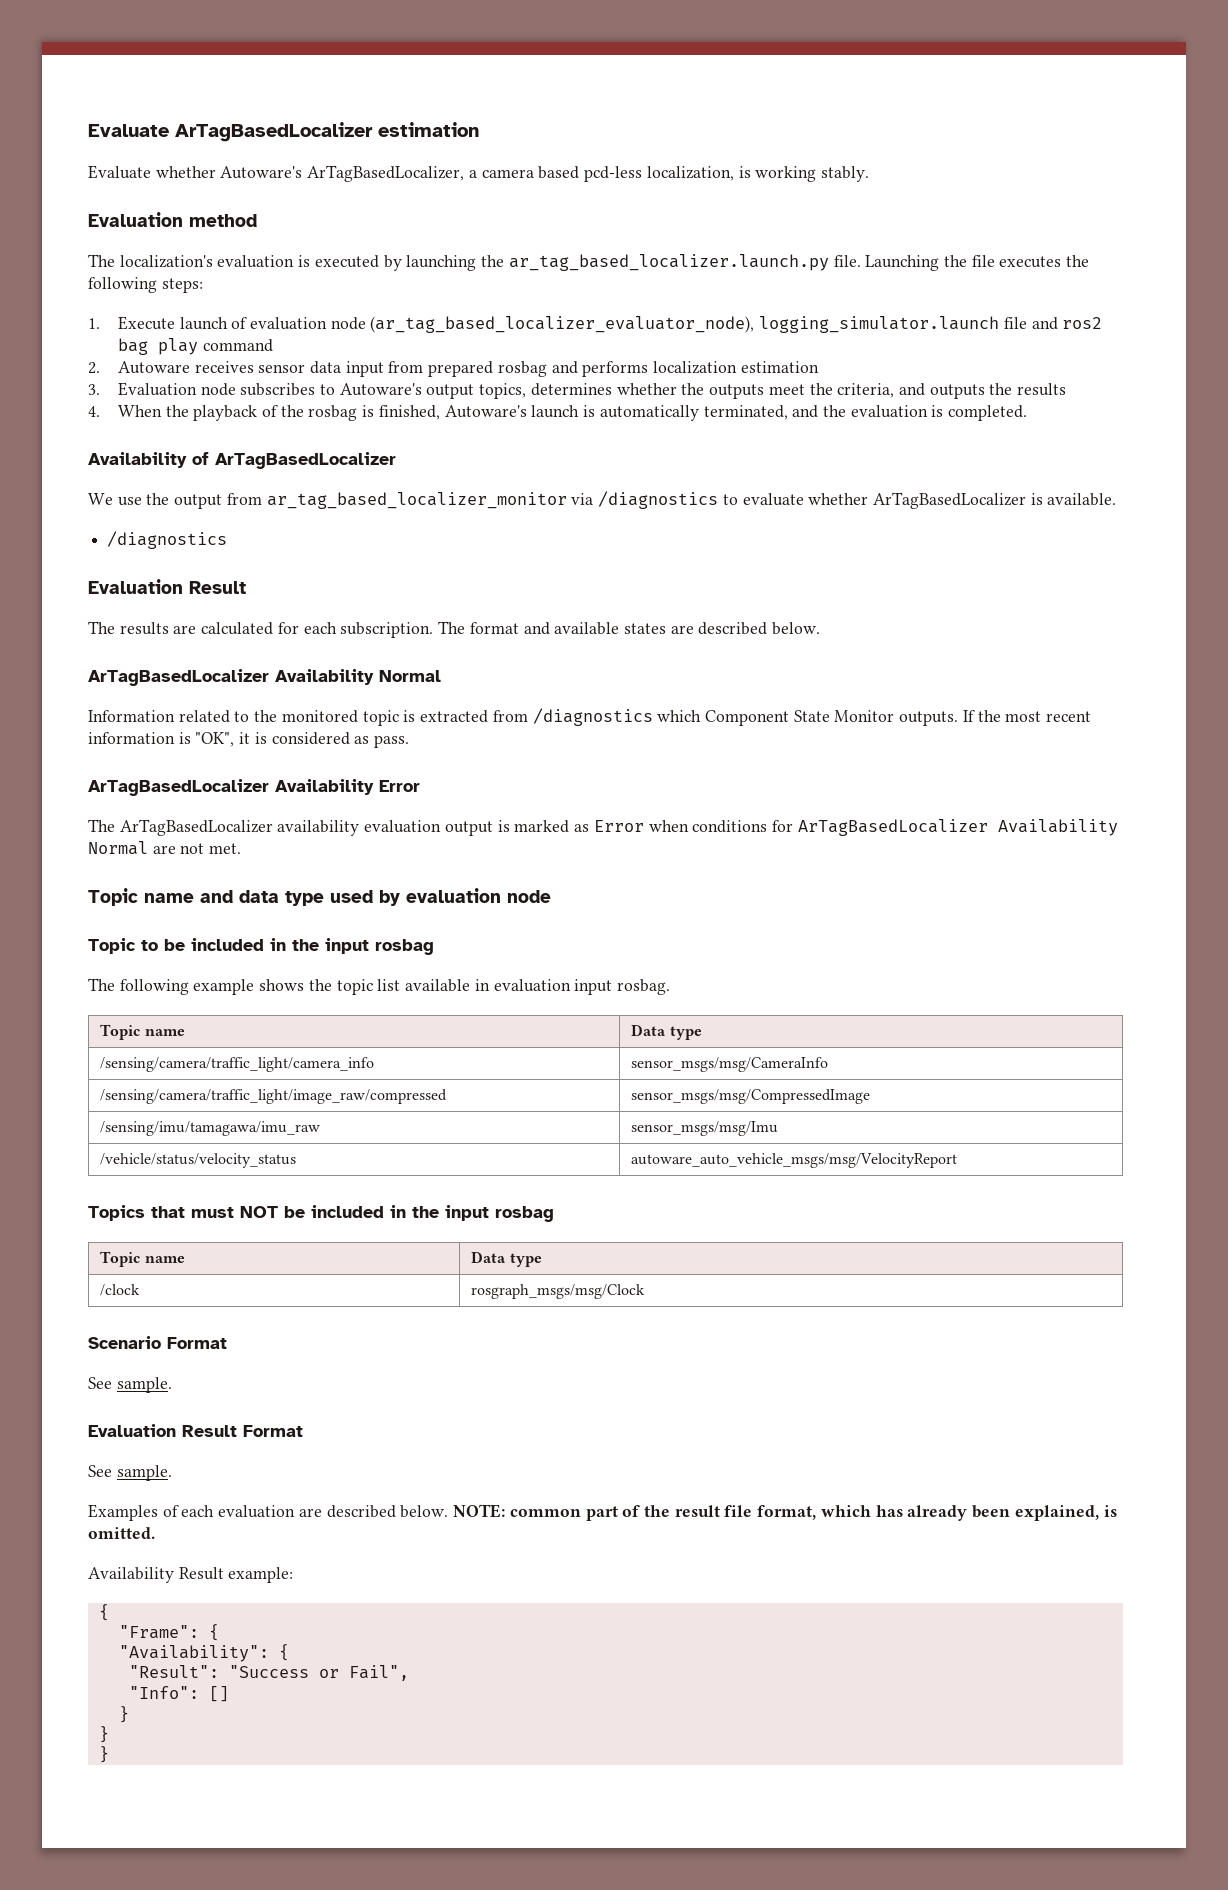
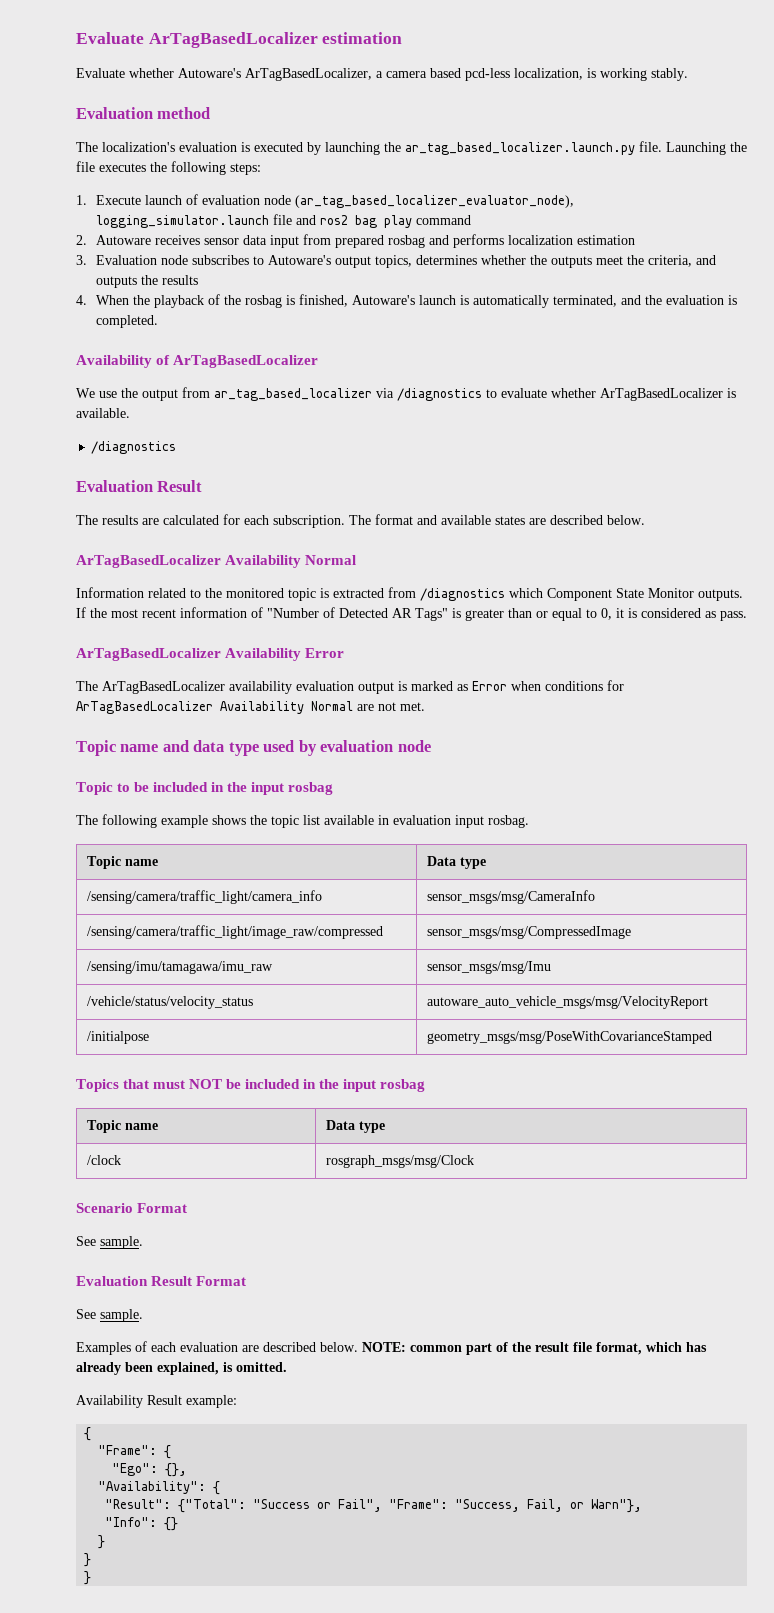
- We use the output from ar_tag_based_localizer_monitor via /diagnostics to evaluate whether ArTagBasedLocalizer is available.
+ We use the output from ar_tag_based_localizer via /diagnostics to evaluate whether ArTagBasedLocalizer is available.
- If the most recent information is "OK", it is considered as pass.
+ If the most recent information of "Number of Detected AR Tags" is greater than or equal to 0, it is considered as pass.
+ /initialpose | geometry_msgs/msg/PoseWithCovarianceStamped
+ "Ego": {},
- "Result": "Success or Fail",
+ "Result": {"Total": "Success or Fail", "Frame": "Success, Fail, or Warn"},
- "Info": []
+ "Info": {}

